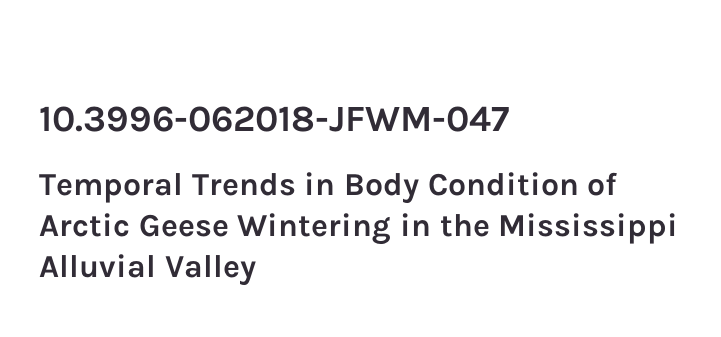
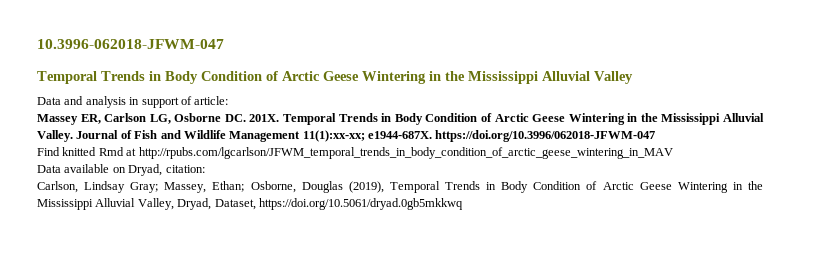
+ Data and analysis in support of article:
+ Massey ER, Carlson LG, Osborne DC. 201X. Temporal Trends in Body Condition of Arctic Geese Wintering in the Mississippi Alluvial Valley. Journal of Fish and Wildlife Management 11(1):xx-xx; e1944-687X. https://doi.org/10.3996/062018-JFWM-047
+ Find knitted Rmd at http://rpubs.com/lgcarlson/JFWM_temporal_trends_in_body_condition_of_arctic_geese_wintering_in_MAV
+ Data available on Dryad, citation:
+ Carlson, Lindsay Gray; Massey, Ethan; Osborne, Douglas (2019), Temporal Trends in Body Condition of Arctic Geese Wintering in the Mississippi Alluvial Valley, Dryad, Dataset, https://doi.org/10.5061/dryad.0gb5mkkwq

